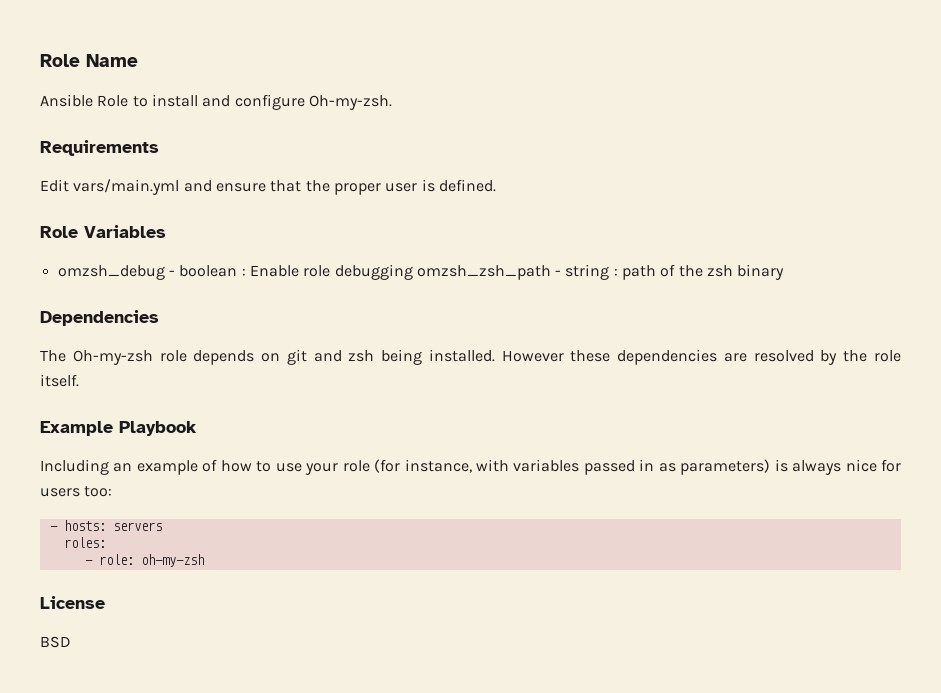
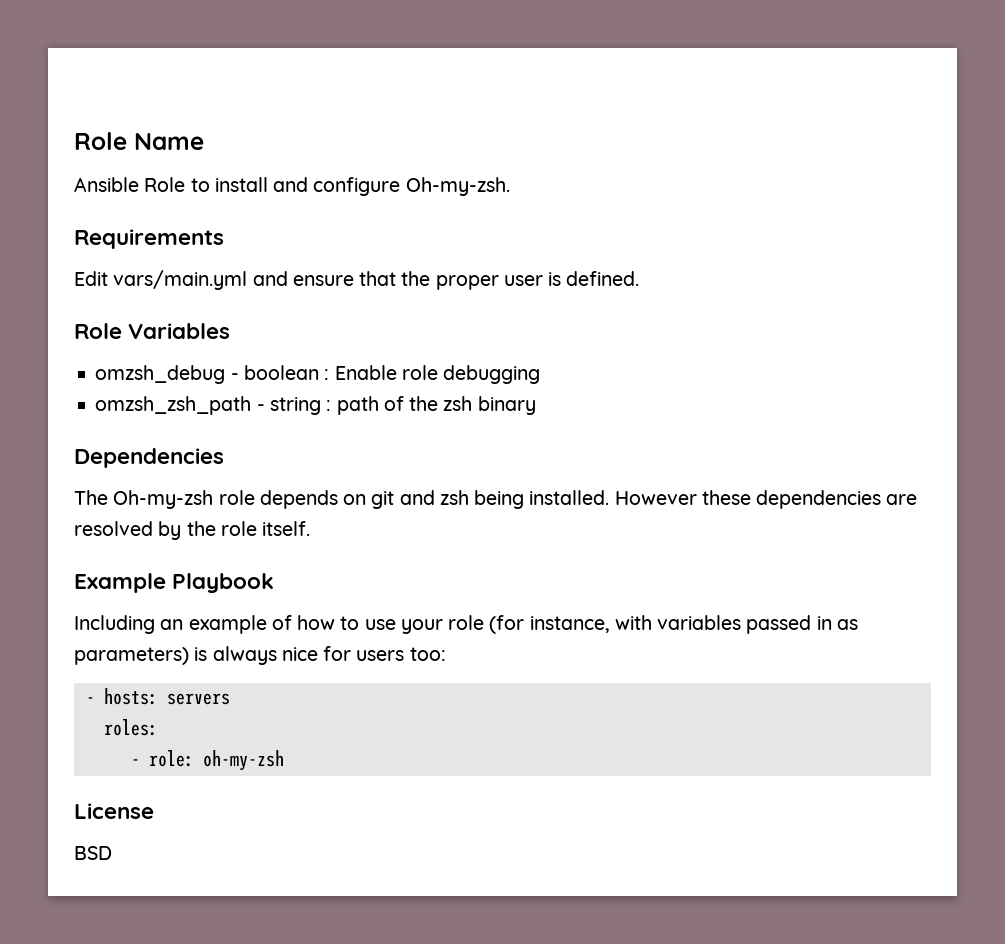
- omzsh_debug - boolean : Enable role debugging omzsh_zsh_path - string : path of the zsh binary
+ omzsh_debug - boolean : Enable role debugging
+ omzsh_zsh_path - string : path of the zsh binary

